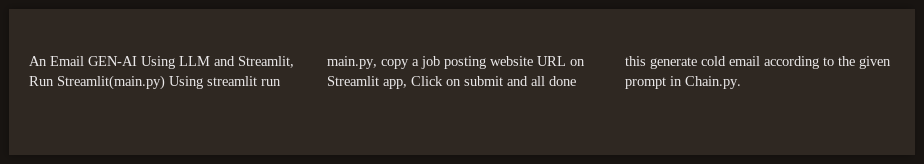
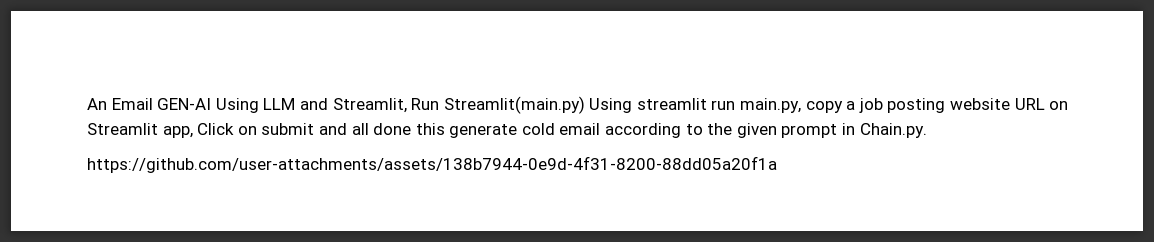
+ https://github.com/user-attachments/assets/138b7944-0e9d-4f31-8200-88dd05a20f1a

